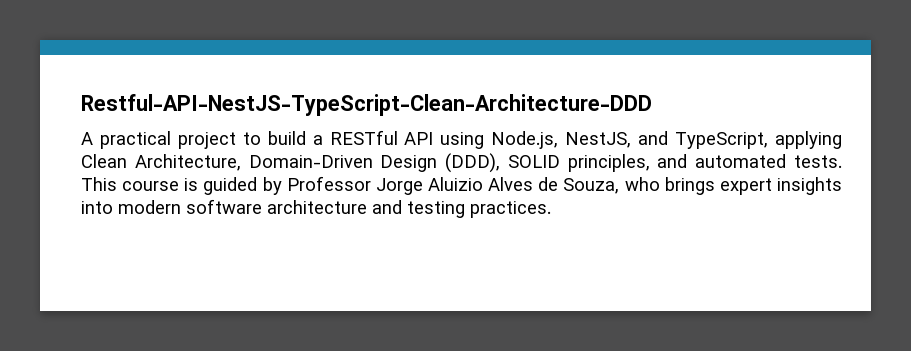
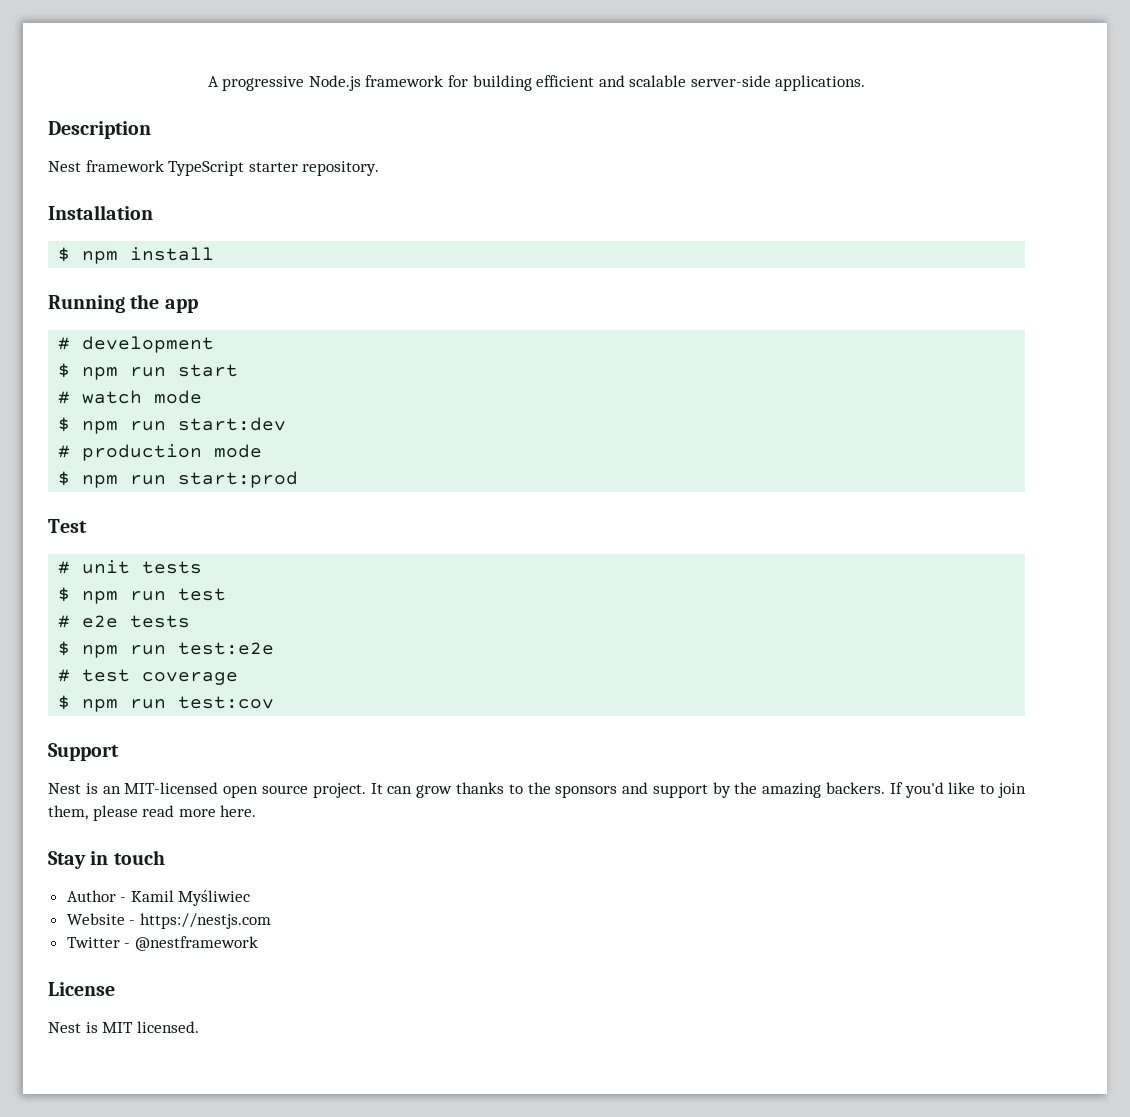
- Restful-API-NestJS-TypeScript-Clean-Architecture-DDD
- A practical project to build a RESTful API using Node.js, NestJS, and TypeScript, applying Clean Architecture, Domain-Driven Design (DDD), SOLID principles, and automated tests. This course is guided by Professor Jorge Aluizio Alves de Souza, who brings expert insights into modern software architecture and testing practices.
+ A progressive Node.js framework for building efficient and scalable server-side applications.
+ Description
+ Nest framework TypeScript starter repository.
+ Installation
+ $ npm install
+ Running the app
+ # development
+ $ npm run start
+ # watch mode
+ $ npm run start:dev
+ # production mode
+ $ npm run start:prod
+ Test
+ # unit tests
+ $ npm run test
+ # e2e tests
+ $ npm run test:e2e
+ # test coverage
+ $ npm run test:cov
+ Support
+ Nest is an MIT-licensed open source project. It can grow thanks to the sponsors and support by the amazing backers. If you'd like to join them, please read more here.
+ Stay in touch
+ Author - Kamil Myśliwiec
+ Website - https://nestjs.com
+ Twitter - @nestframework
+ License
+ Nest is MIT licensed.

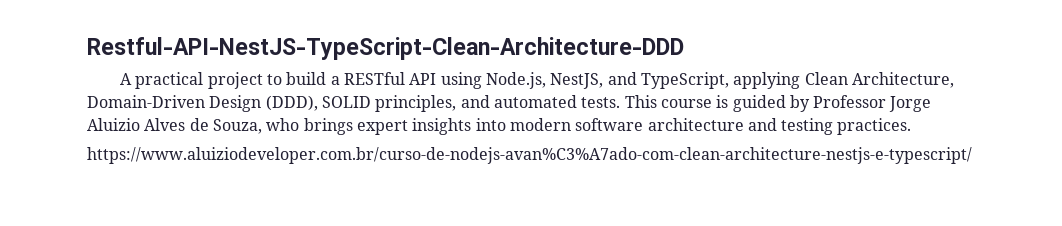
- A progressive Node.js framework for building efficient and scalable server-side applications.
- Description
- Nest framework TypeScript starter repository.
- Installation
- $ npm install
- Running the app
- # development
- $ npm run start
- # watch mode
- $ npm run start:dev
- # production mode
- $ npm run start:prod
- Test
- # unit tests
- $ npm run test
- # e2e tests
- $ npm run test:e2e
- # test coverage
- $ npm run test:cov
- Support
- Nest is an MIT-licensed open source project. It can grow thanks to the sponsors and support by the amazing backers. If you'd like to join them, please read more here.
- Stay in touch
- Author - Kamil Myśliwiec
- Website - https://nestjs.com
- Twitter - @nestframework
- License
- Nest is MIT licensed.
+ Restful-API-NestJS-TypeScript-Clean-Architecture-DDD
+ A practical project to build a RESTful API using Node.js, NestJS, and TypeScript, applying Clean Architecture, Domain-Driven Design (DDD), SOLID principles, and automated tests. This course is guided by Professor Jorge Aluizio Alves de Souza, who brings expert insights into modern software architecture and testing practices.
+ https://www.aluiziodeveloper.com.br/curso-de-nodejs-avan%C3%A7ado-com-clean-architecture-nestjs-e-typescript/

